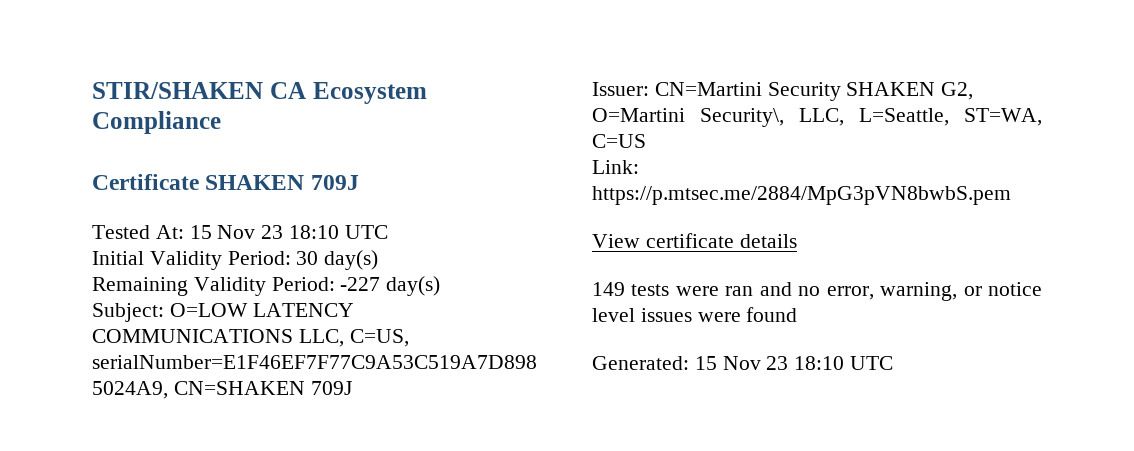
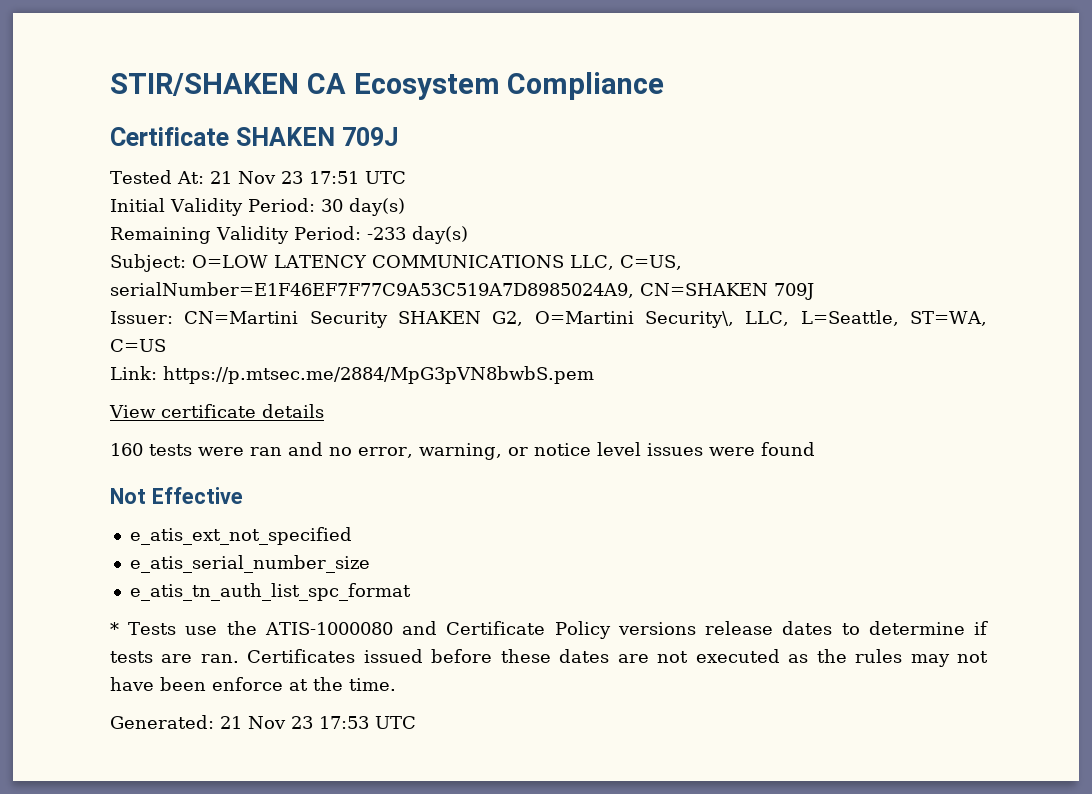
- Tested At: 15 Nov 23 18:10 UTC
+ Tested At: 21 Nov 23 17:51 UTC
- Remaining Validity Period: -227 day(s)
+ Remaining Validity Period: -233 day(s)
- 149 tests were ran and no error, warning, or notice level issues were found
+ 160 tests were ran and no error, warning, or notice level issues were found
+ Not Effective
+ e_atis_ext_not_specified
+ e_atis_serial_number_size
+ e_atis_tn_auth_list_spc_format
+ * Tests use the ATIS-1000080 and Certificate Policy versions release dates to determine if tests are ran. Certificates issued before these dates are not executed as the rules may not have been enforce at the time.
- Generated: 15 Nov 23 18:10 UTC
+ Generated: 21 Nov 23 17:53 UTC

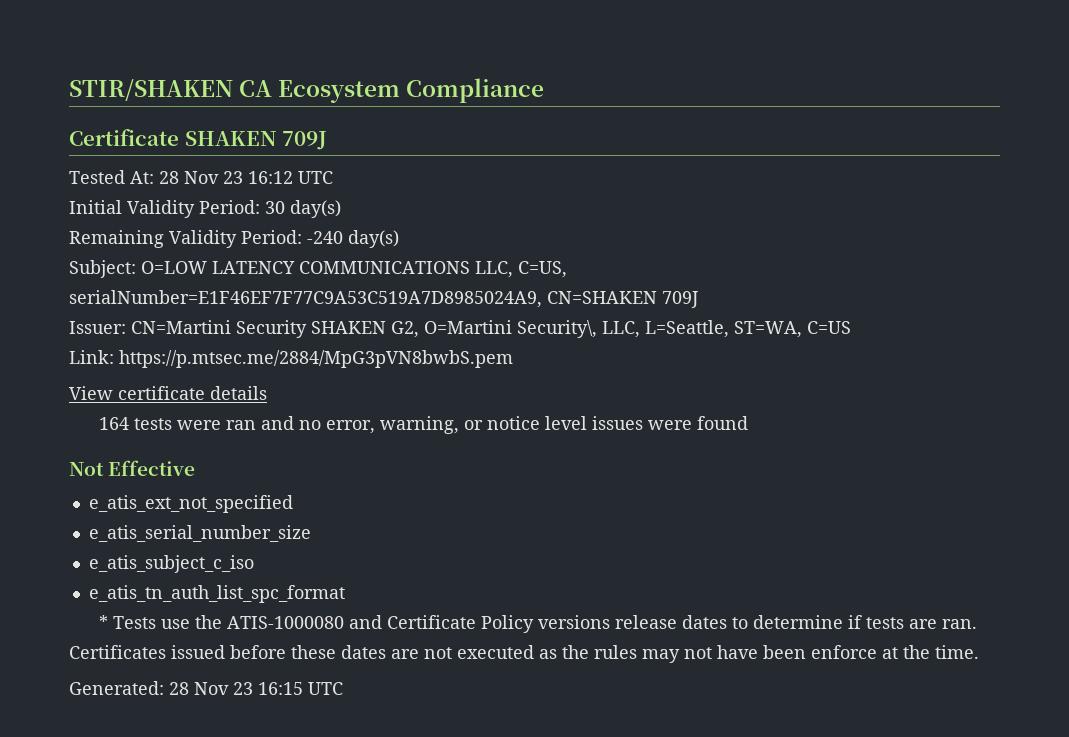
- Tested At: 21 Nov 23 17:51 UTC
+ Tested At: 28 Nov 23 16:12 UTC
- Remaining Validity Period: -233 day(s)
+ Remaining Validity Period: -240 day(s)
- 160 tests were ran and no error, warning, or notice level issues were found
+ 164 tests were ran and no error, warning, or notice level issues were found
+ e_atis_subject_c_iso
- Generated: 21 Nov 23 17:53 UTC
+ Generated: 28 Nov 23 16:15 UTC

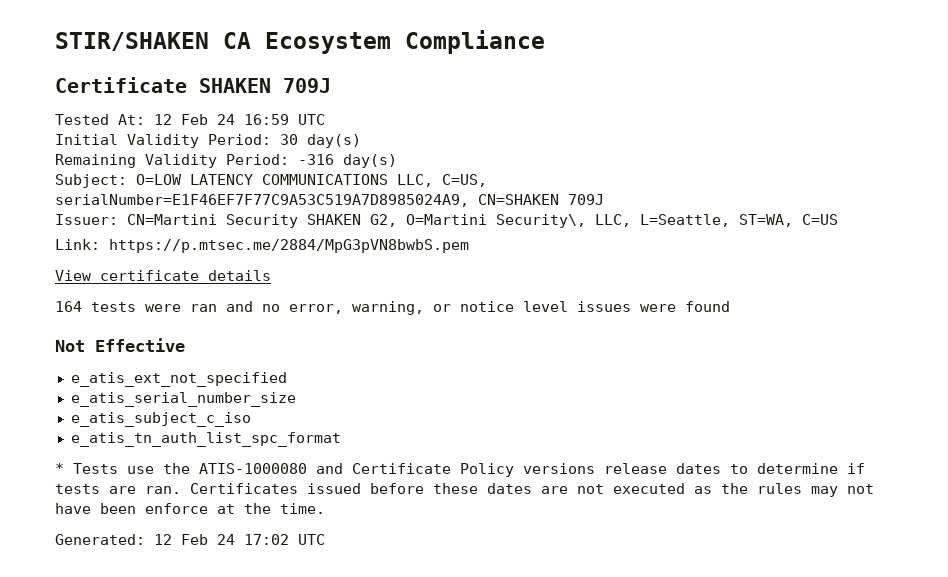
- Tested At: 28 Nov 23 16:12 UTC
+ Tested At: 12 Feb 24 16:59 UTC
- Remaining Validity Period: -240 day(s)
+ Remaining Validity Period: -316 day(s)
- Generated: 28 Nov 23 16:15 UTC
+ Generated: 12 Feb 24 17:02 UTC

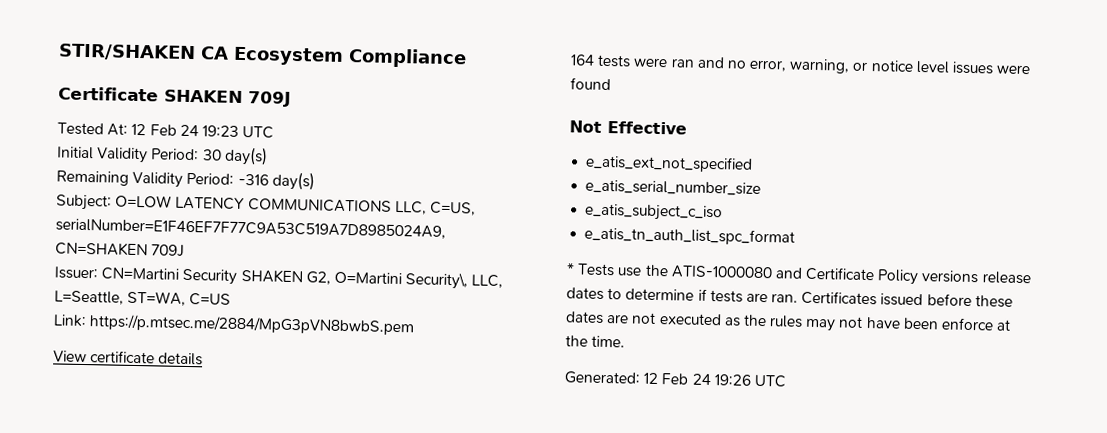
- Tested At: 12 Feb 24 16:59 UTC
+ Tested At: 12 Feb 24 19:23 UTC
- Generated: 12 Feb 24 17:02 UTC
+ Generated: 12 Feb 24 19:26 UTC

